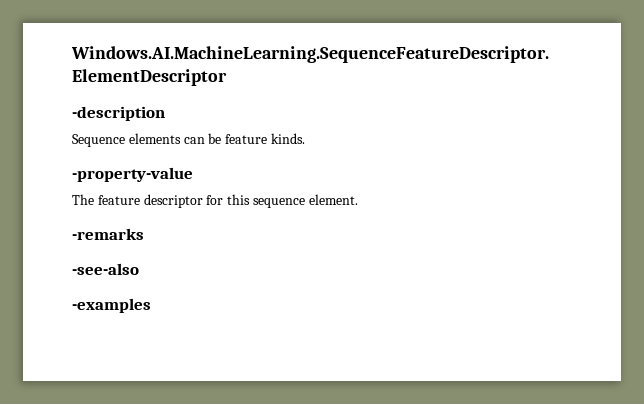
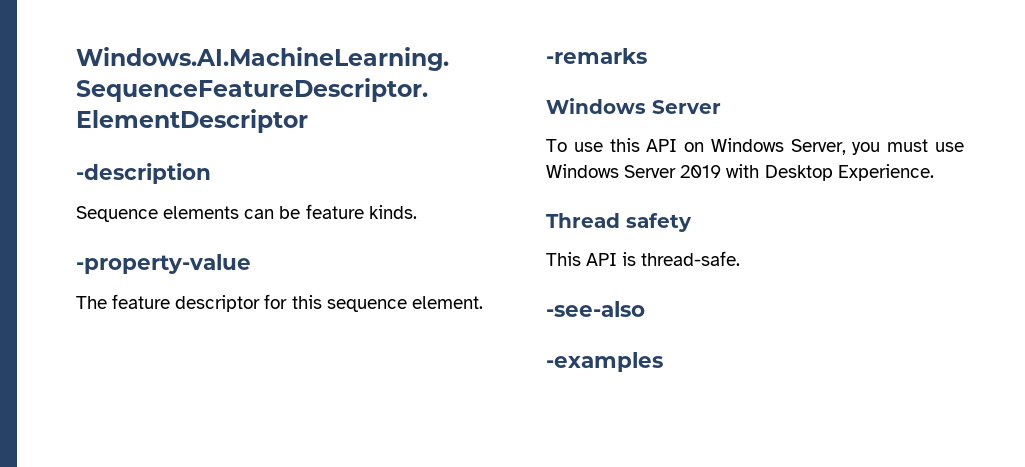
  -remarks
+ Windows Server
+ To use this API on Windows Server, you must use Windows Server 2019 with Desktop Experience.
+ Thread safety
+ This API is thread-safe.

